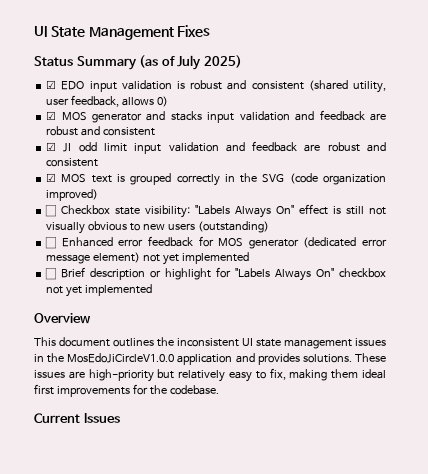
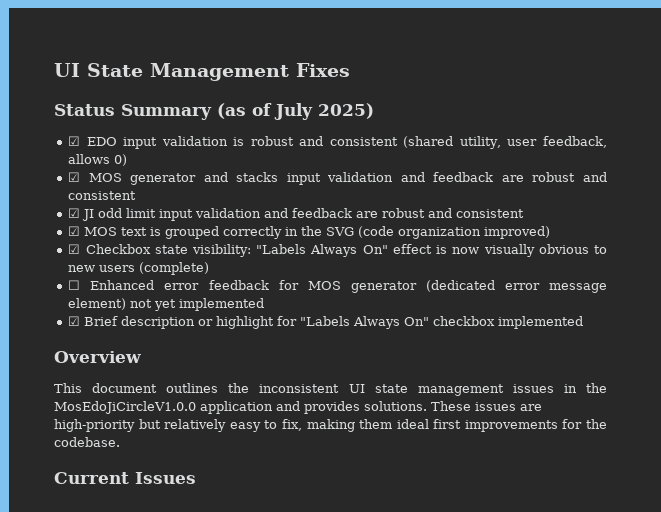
- ☐ Checkbox state visibility: "Labels Always On" effect is still not visually obvious to new users (outstanding)
+ ☑ Checkbox state visibility: "Labels Always On" effect is now visually obvious to new users (complete)
- ☐ Brief description or highlight for "Labels Always On" checkbox not yet implemented
+ ☑ Brief description or highlight for "Labels Always On" checkbox implemented

